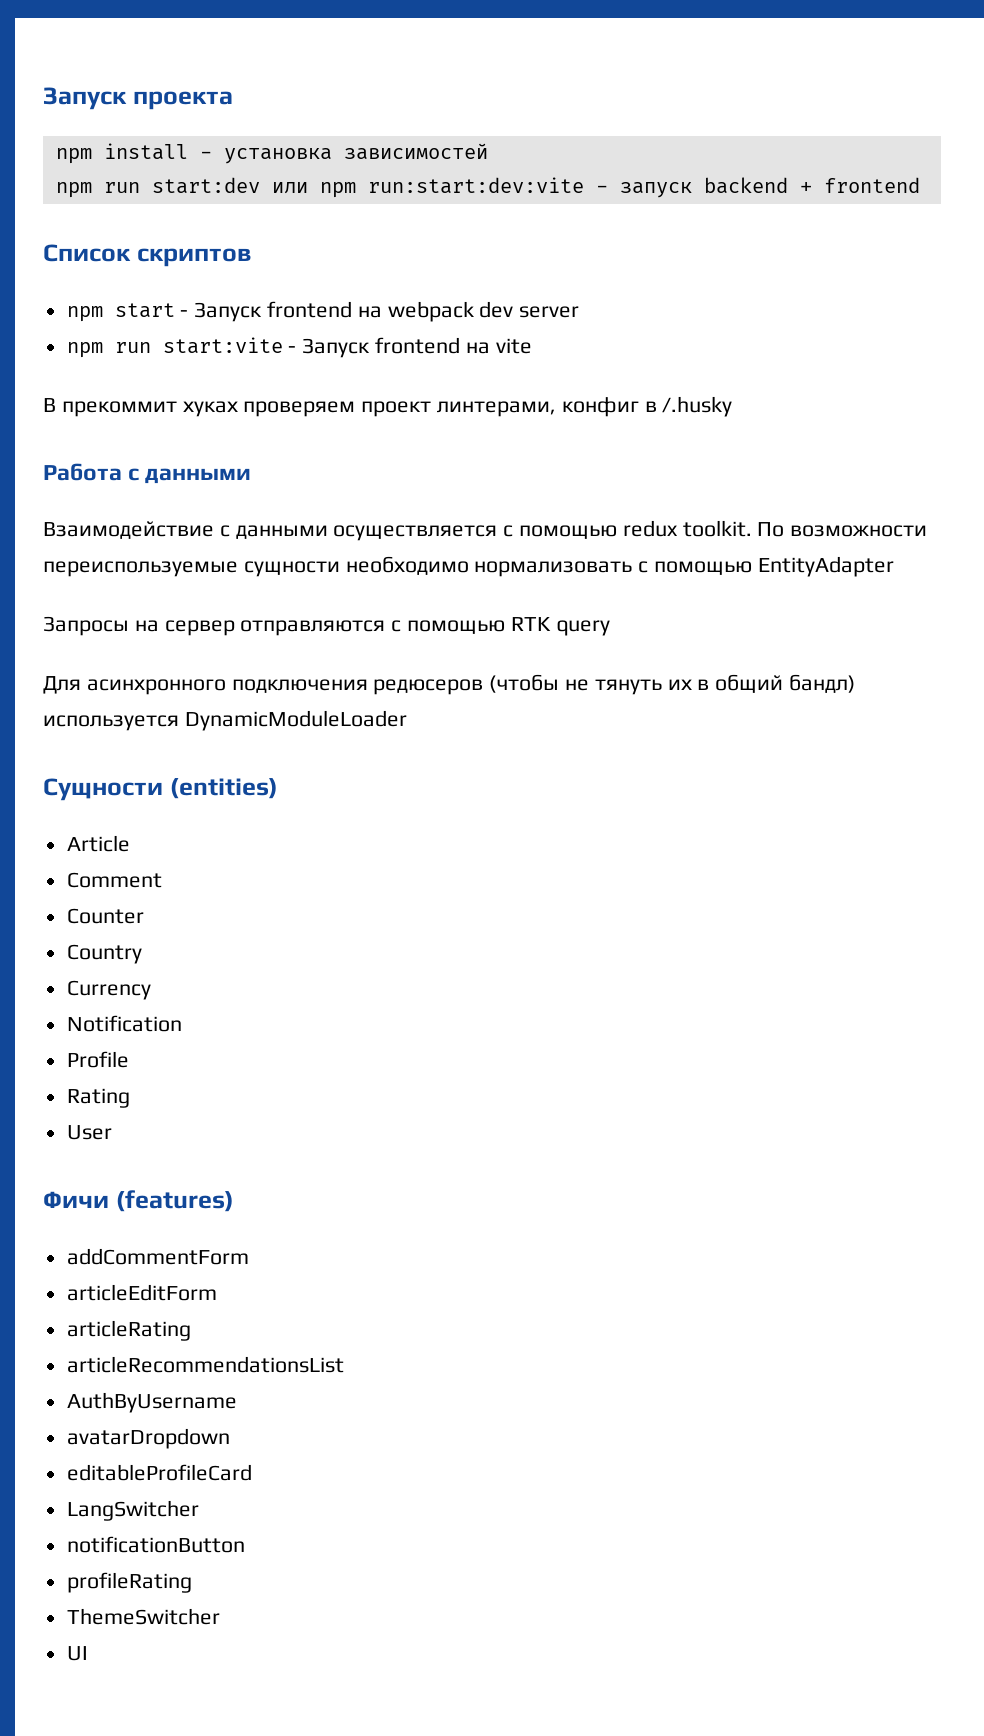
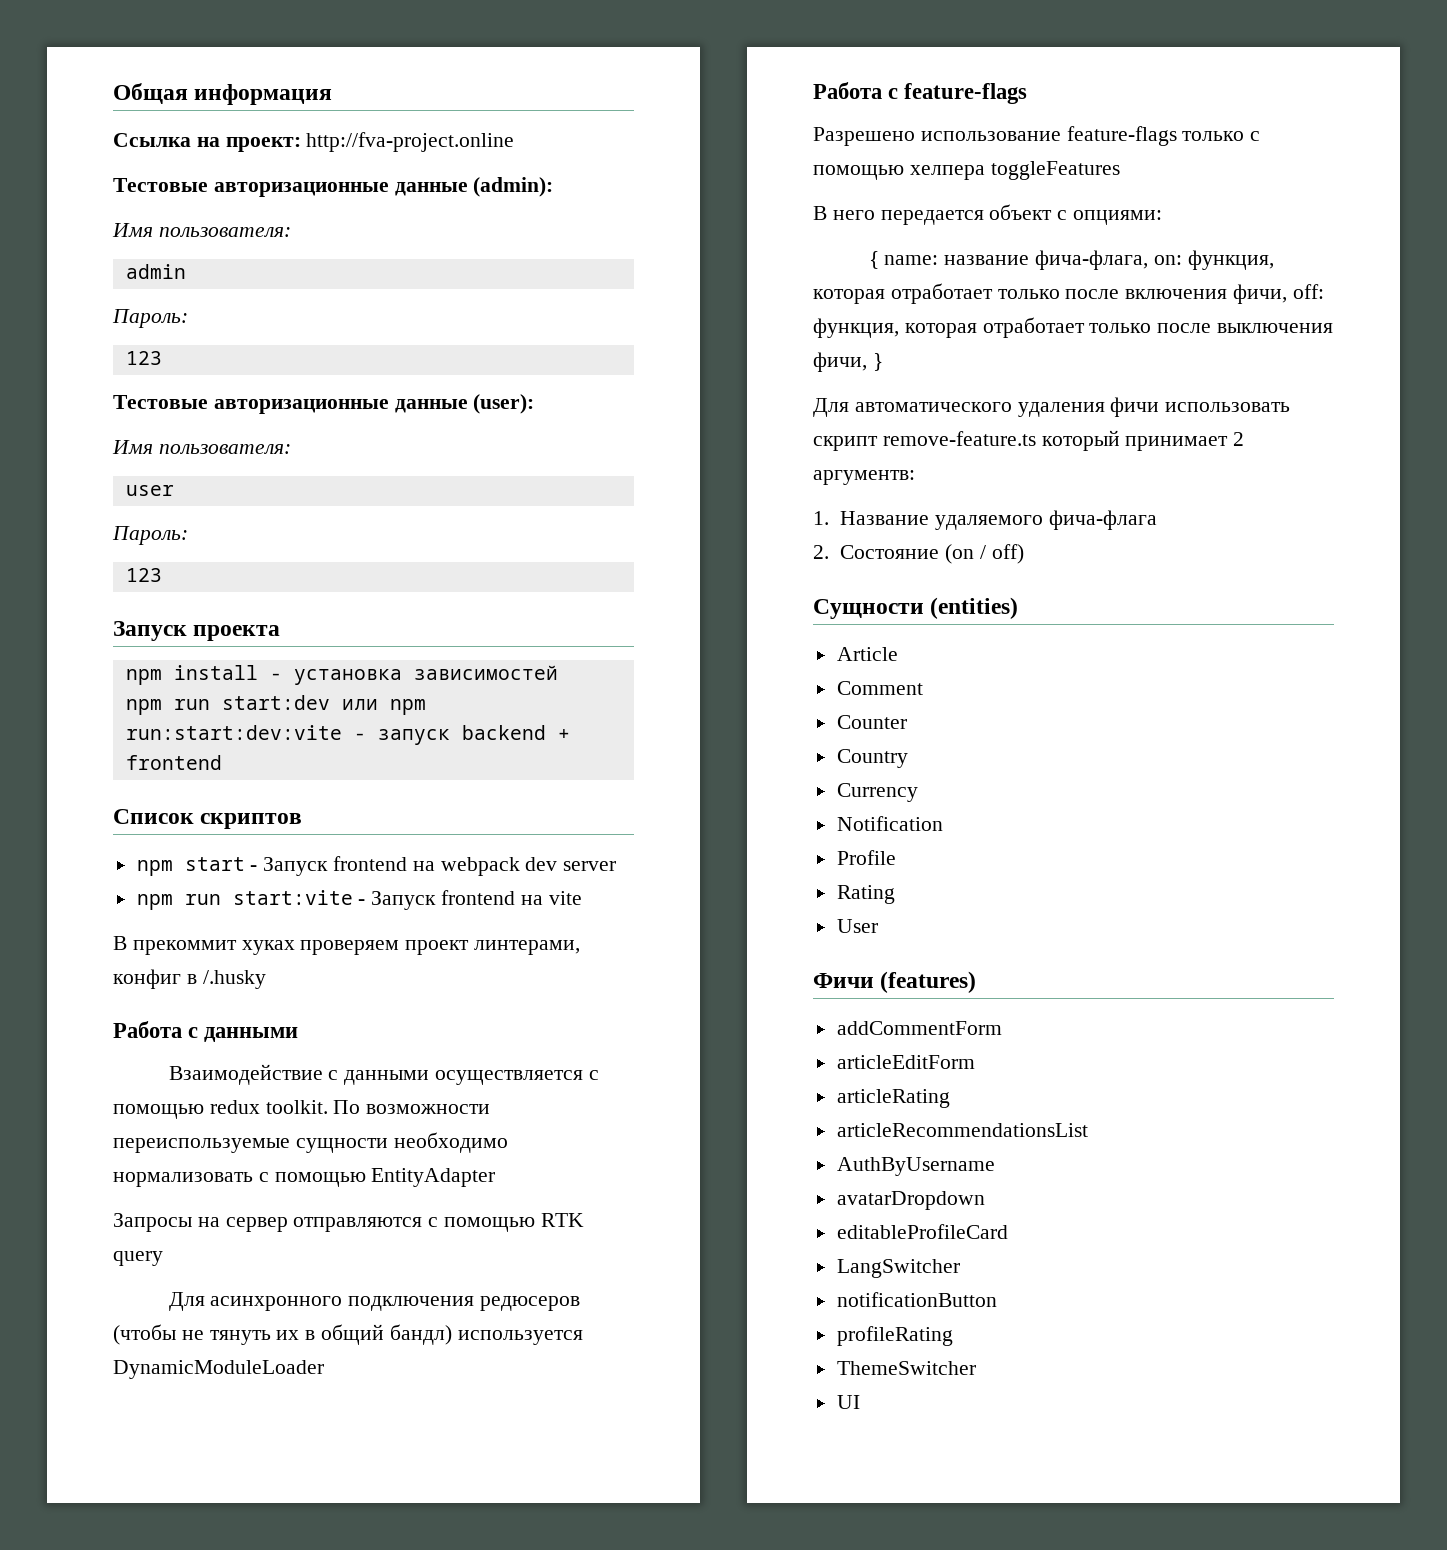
+ Общая информация
+ Ссылка на проект: http://fva-project.online
+ Тестовые авторизационные данные (admin):
+ Имя пользователя:
+ admin
+ Пароль:
+ 123
+ Тестовые авторизационные данные (user):
+ Имя пользователя:
+ user
+ Пароль:
+ 123
+ Работа с feature-flags
+ Разрешено использование feature-flags только с помощью хелпера toggleFeatures
+ В него передается объект с опциями:
+ { name: название фича-флага, on: функция, которая отработает только после включения фичи, off: функция, которая отработает только после выключения фичи, }
+ Для автоматического удаления фичи использовать скрипт remove-feature.ts который принимает 2 аргументв:
+ 1. Название удаляемого фича-флага
+ 2. Состояние (on / off)

